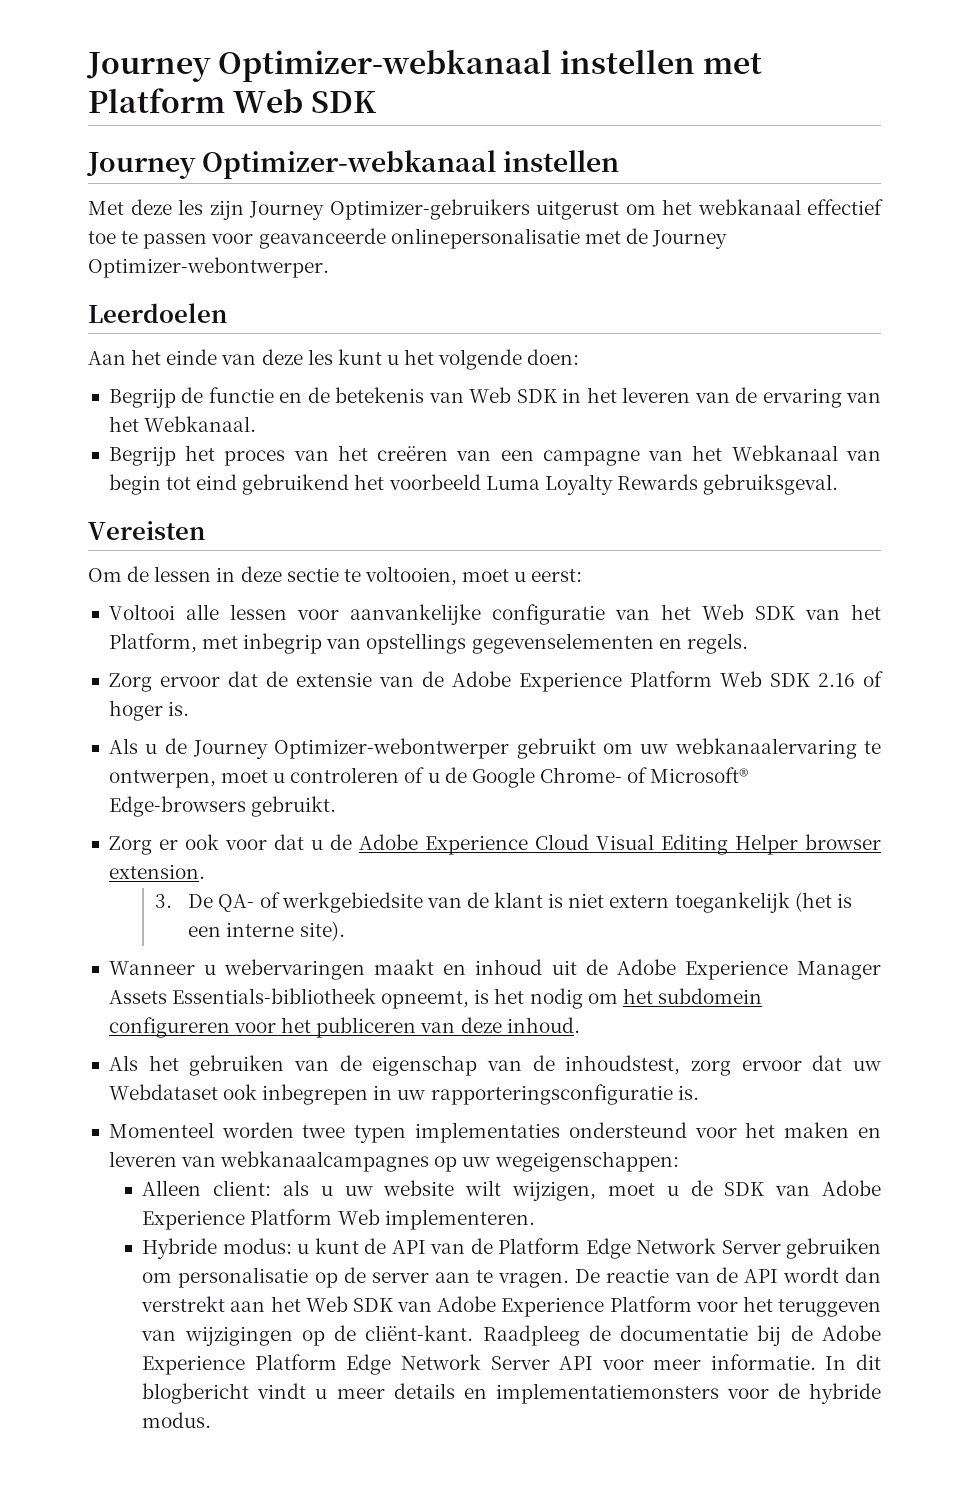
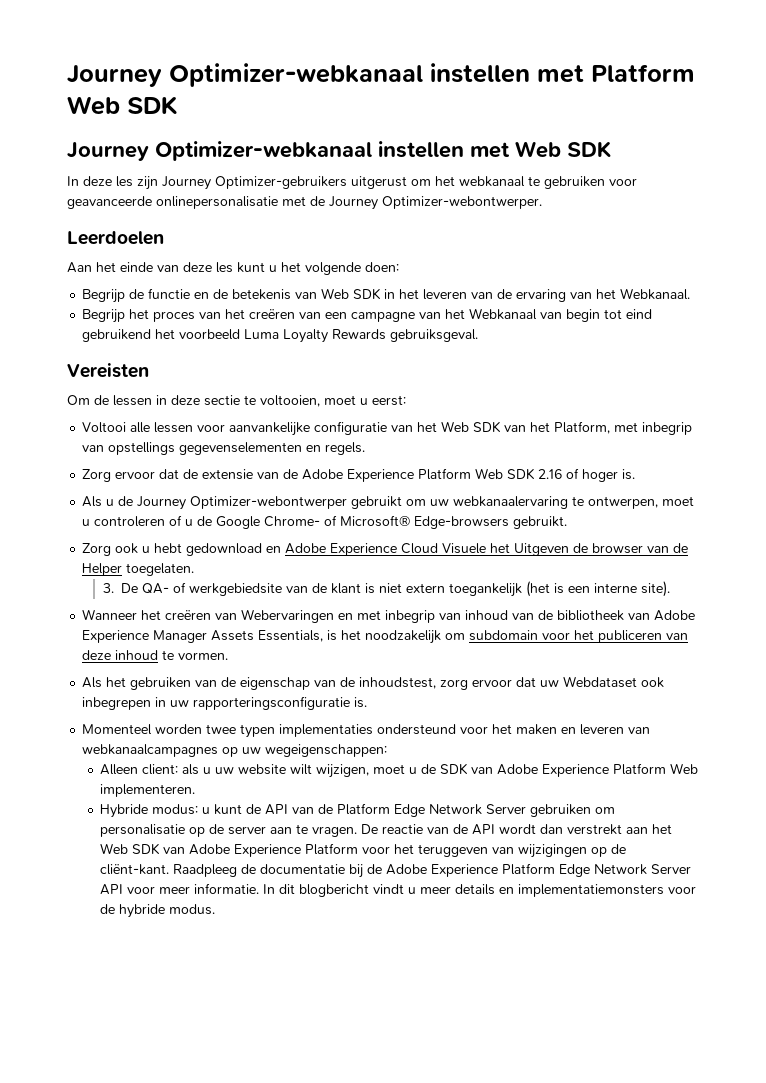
  Journey Optimizer-webkanaal instellen met Platform Web SDK
- Journey Optimizer-webkanaal instellen
- Met deze les zijn Journey Optimizer-gebruikers uitgerust om het webkanaal effectief toe te passen voor geavanceerde onlinepersonalisatie met de Journey Optimizer-webontwerper.
+ Journey Optimizer-webkanaal instellen met Web SDK
+ In deze les zijn Journey Optimizer-gebruikers uitgerust om het webkanaal te gebruiken voor geavanceerde onlinepersonalisatie met de Journey Optimizer-webontwerper.
- Zorg er ook voor dat u de Adobe Experience Cloud Visual Editing Helper browser extension.
+ Zorg ook u hebt gedownload en Adobe Experience Cloud Visuele het Uitgeven de browser van de Helper toegelaten.
- Wanneer u webervaringen maakt en inhoud uit de Adobe Experience Manager Assets Essentials-bibliotheek opneemt, is het nodig om het subdomein configureren voor het publiceren van deze inhoud.
+ Wanneer het creëren van Webervaringen en met inbegrip van inhoud van de bibliotheek van Adobe Experience Manager Assets Essentials, is het noodzakelijk om subdomain voor het publiceren van deze inhoud te vormen.

